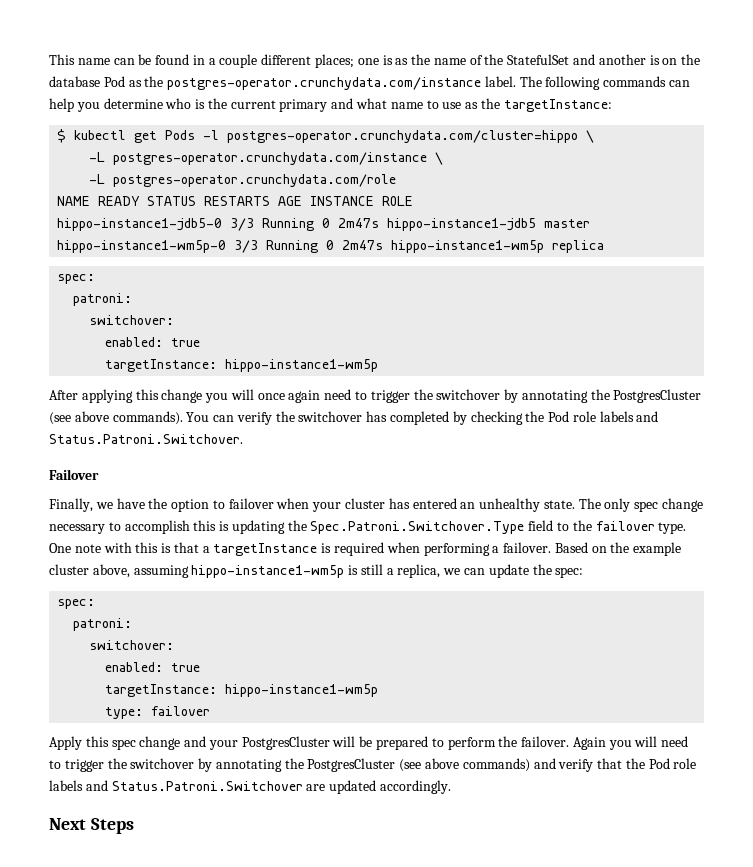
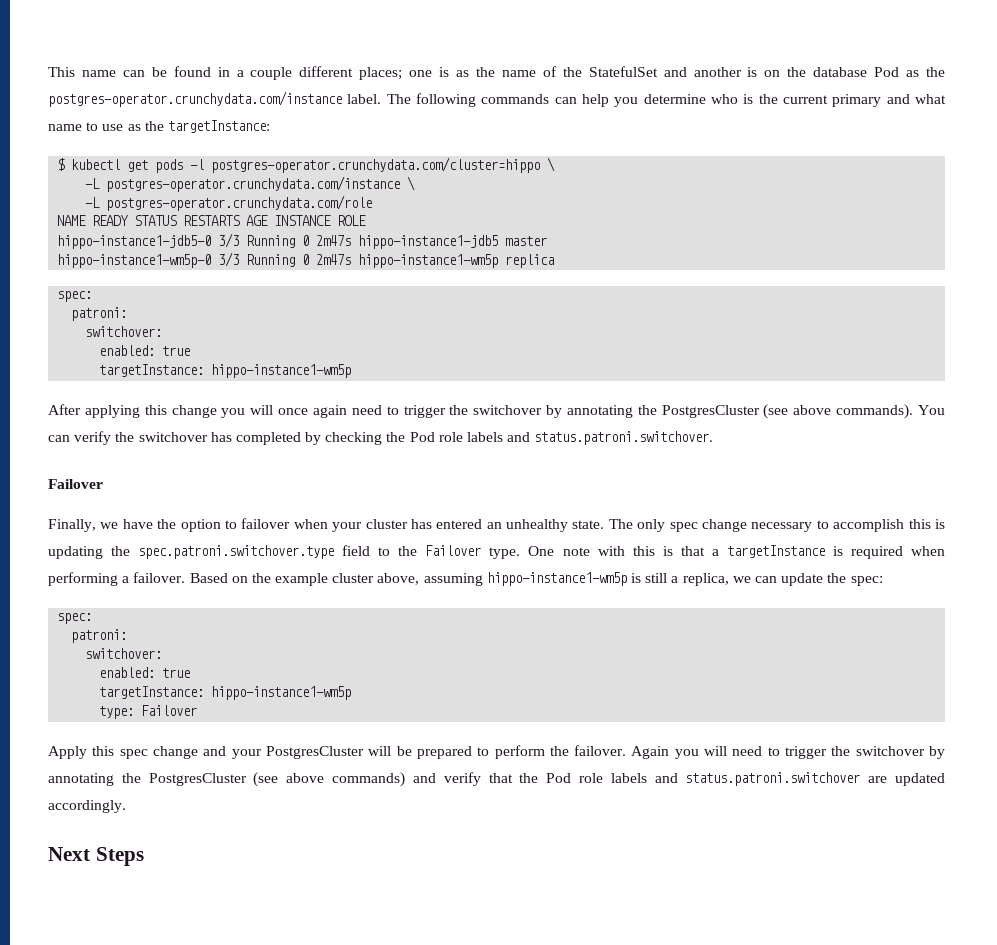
- $ kubectl get Pods -l postgres-operator.crunchydata.com/cluster=hippo \
+ $ kubectl get pods -l postgres-operator.crunchydata.com/cluster=hippo \
- You can verify the switchover has completed by checking the Pod role labels and Status.Patroni.Switchover.
+ You can verify the switchover has completed by checking the Pod role labels and status.patroni.switchover.
- The only spec change necessary to accomplish this is updating the Spec.Patroni.Switchover.Type field to the failover type.
+ The only spec change necessary to accomplish this is updating the spec.patroni.switchover.type field to the Failover type.
- type: failover
+ type: Failover
- Again you will need to trigger the switchover by annotating the PostgresCluster (see above commands) and verify that the Pod role labels and Status.Patroni.Switchover are updated accordingly.
+ Again you will need to trigger the switchover by annotating the PostgresCluster (see above commands) and verify that the Pod role labels and status.patroni.switchover are updated accordingly.

